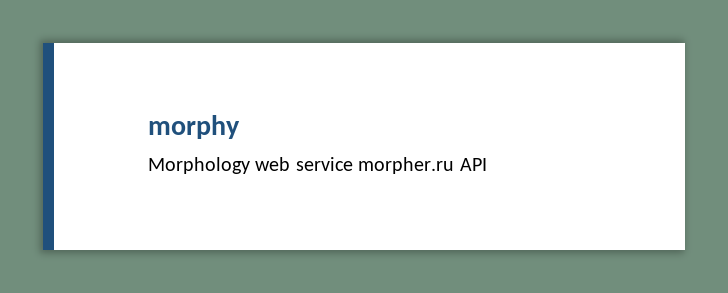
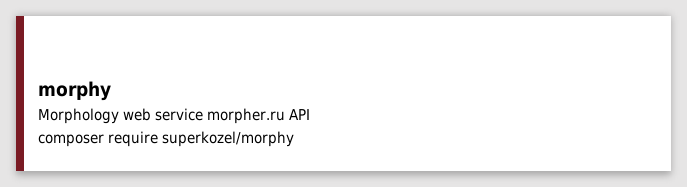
+ composer require superkozel/morphy

